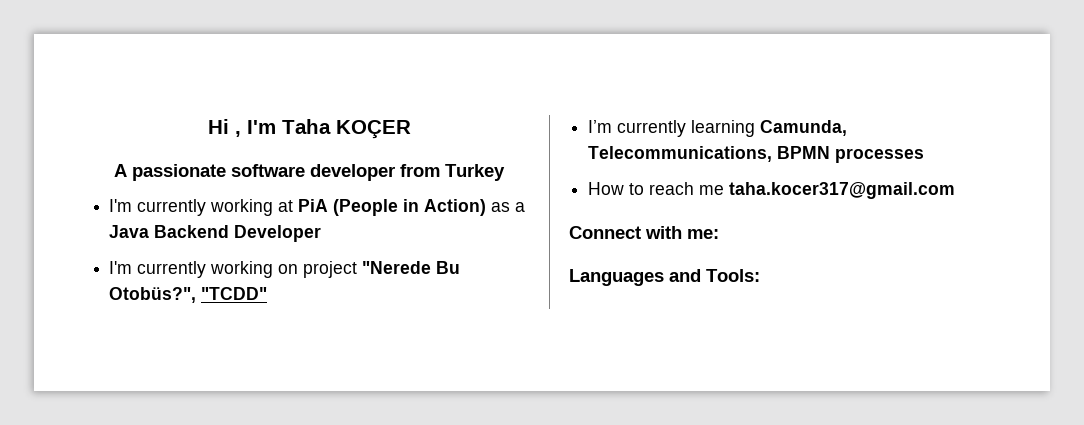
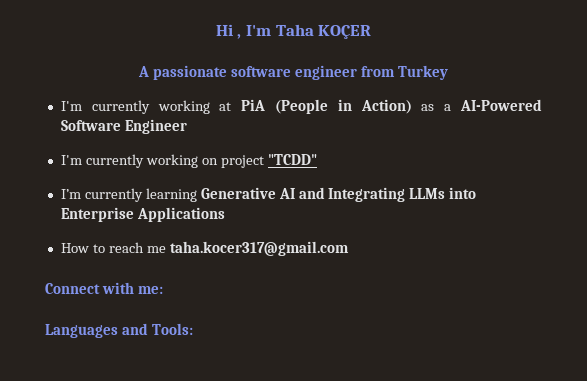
- A passionate software developer from Turkey
+ A passionate software engineer from Turkey
- I'm currently working at PiA (People in Action) as a Java Backend Developer
+ I'm currently working at PiA (People in Action) as a AI-Powered Software Engineer
- I'm currently working on project "Nerede Bu Otobüs?", "TCDD"
+ I'm currently working on project "TCDD"
- I’m currently learning Camunda, Telecommunications, BPMN processes
+ I’m currently learning Generative AI and Integrating LLMs into Enterprise Applications

